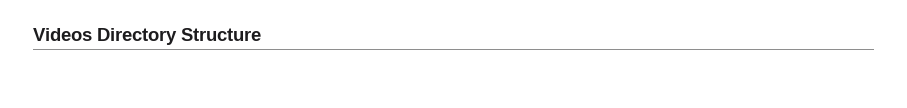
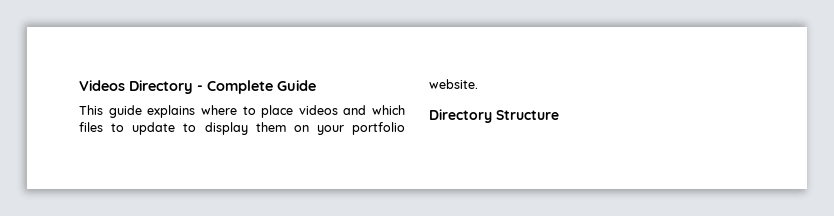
- Videos Directory Structure
+ Videos Directory - Complete Guide
+ This guide explains where to place videos and which files to update to display them on your portfolio website.
+ Directory Structure

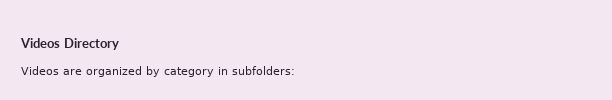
- Videos Directory - Complete Guide
- This guide explains where to place videos and which files to update to display them on your portfolio website.
- Directory Structure
+ Videos Directory
+ Videos are organized by category in subfolders:

